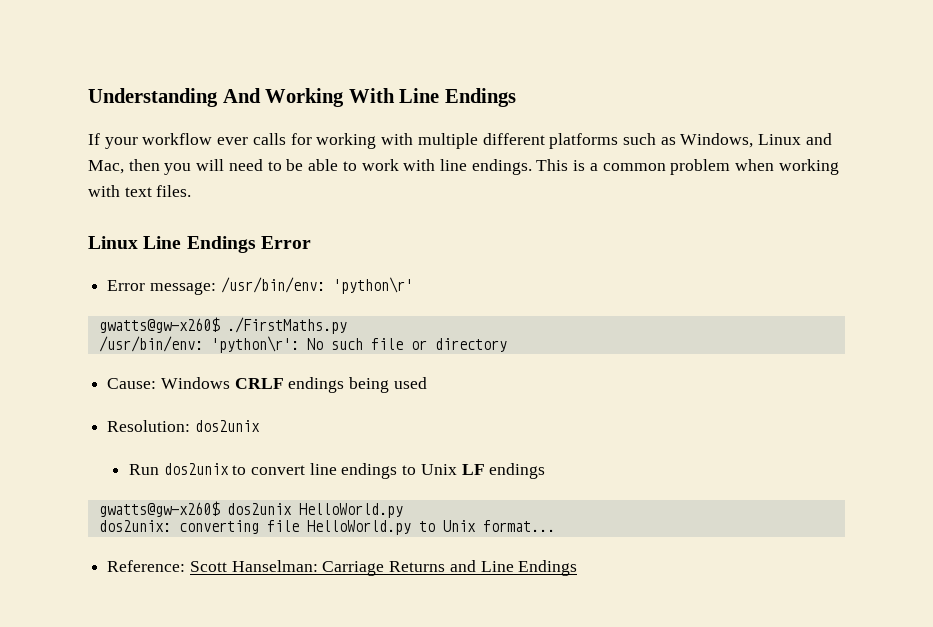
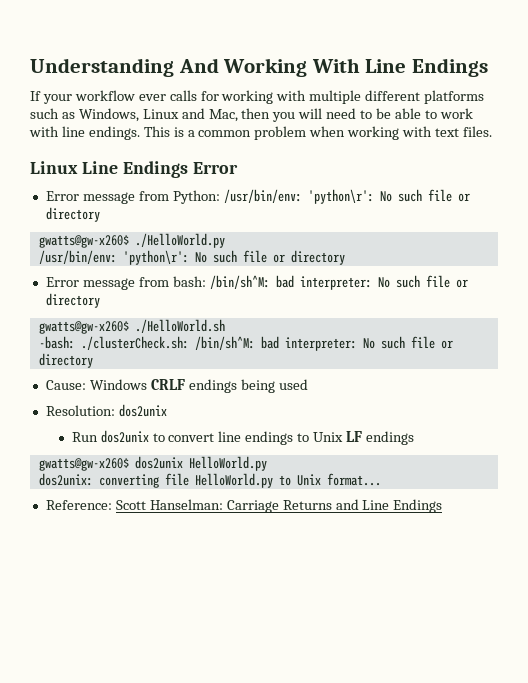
- Error message: /usr/bin/env: 'python\r'
- gwatts@gw-x260$ ./FirstMaths.py
+ Error message from Python: /usr/bin/env: 'python\r': No such file or directory
+ gwatts@gw-x260$ ./HelloWorld.py
  /usr/bin/env: 'python\r': No such file or directory
+ Error message from bash: /bin/sh^M: bad interpreter: No such file or directory
+ gwatts@gw-x260$ ./HelloWorld.sh
+ -bash: ./clusterCheck.sh: /bin/sh^M: bad interpreter: No such file or directory

